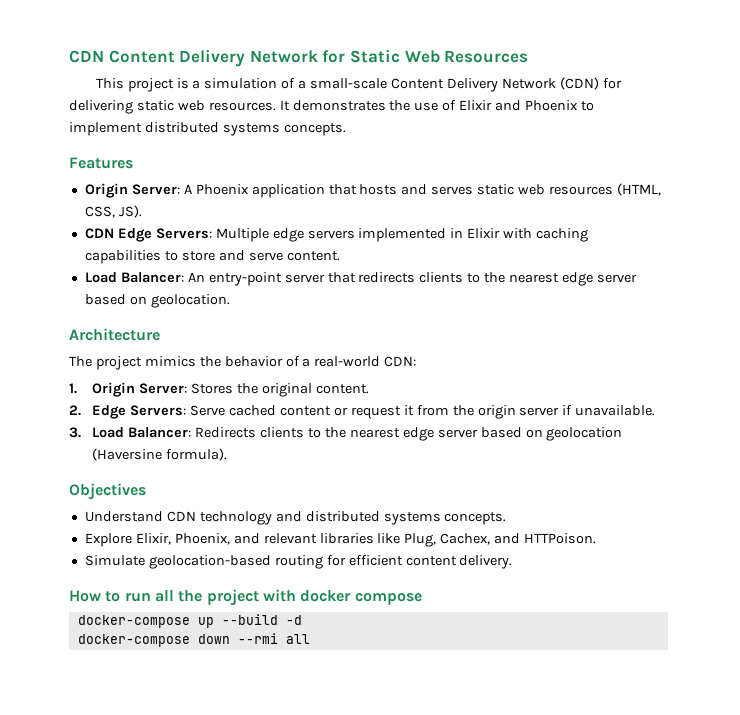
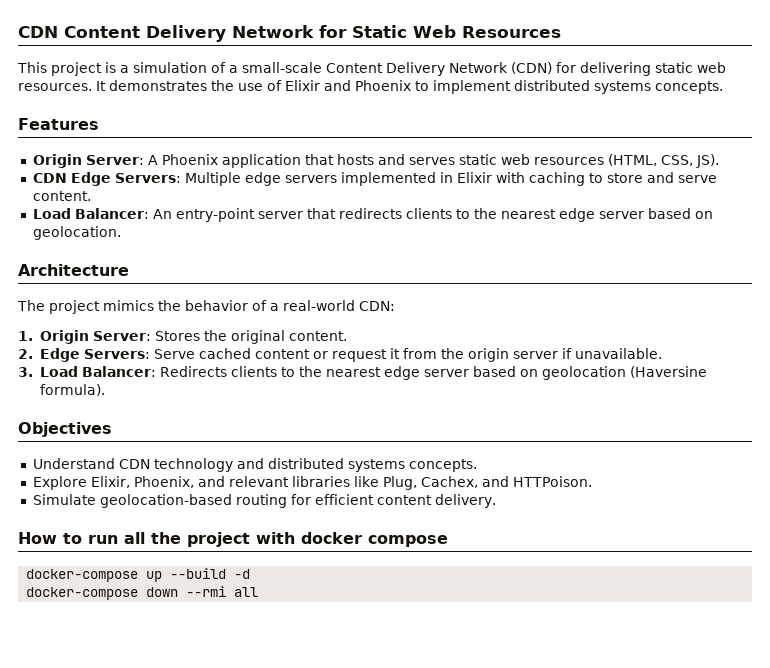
- CDN Edge Servers: Multiple edge servers implemented in Elixir with caching capabilities to store and serve content.
+ CDN Edge Servers: Multiple edge servers implemented in Elixir with caching to store and serve content.

